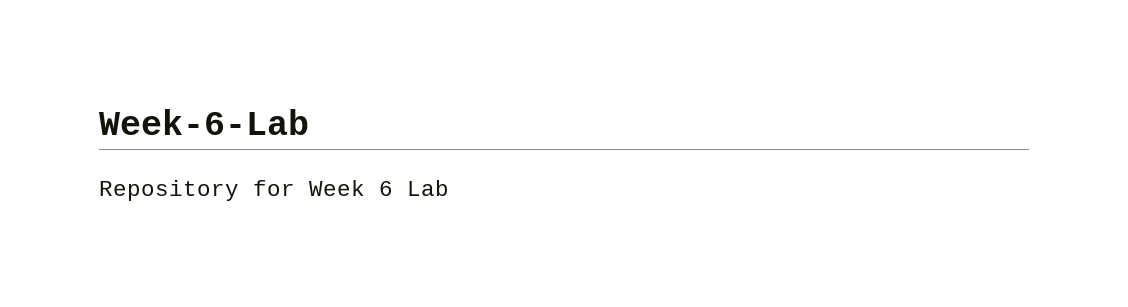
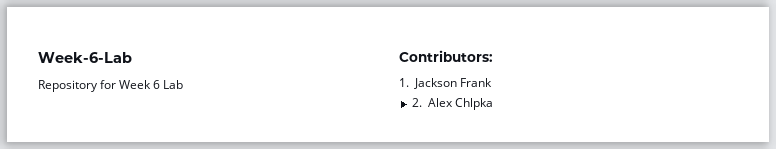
+ Contributors:
+ 1. Jackson Frank
+ 2. Alex Chlpka

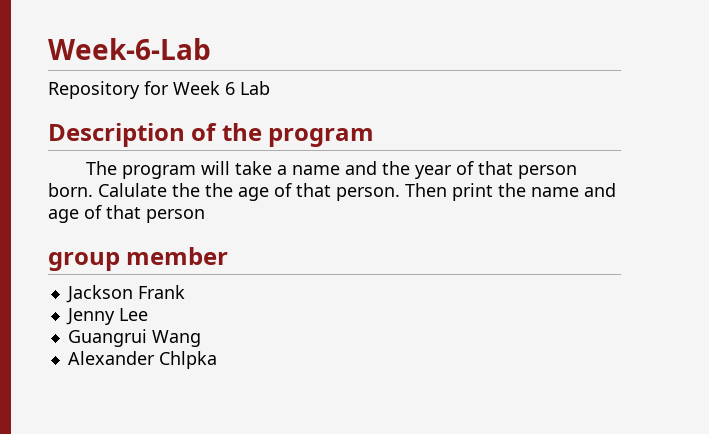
- Contributors:
- 1. Jackson Frank
- 2. Alex Chlpka
+ Description of the program
+ The program will take a name and the year of that person born. Calulate the the age of that person. Then print the name and age of that person
+ group member
+ Jackson Frank
+ Jenny Lee
+ Guangrui Wang
+ Alexander Chlpka

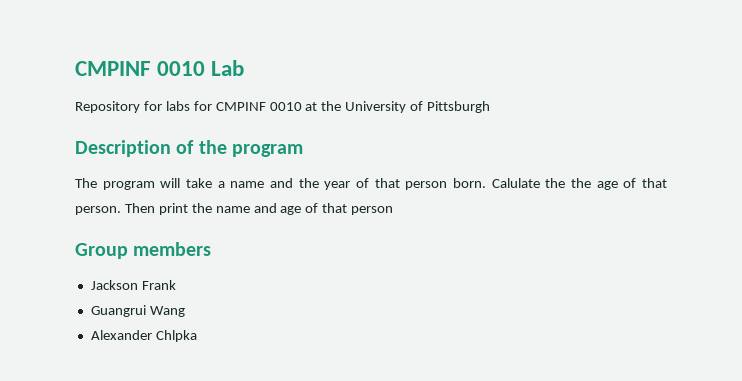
- Week-6-Lab
+ CMPINF 0010 Lab
- Repository for Week 6 Lab
+ Repository for labs for CMPINF 0010 at the University of Pittsburgh
- group member
+ Group members
- Jenny Lee

